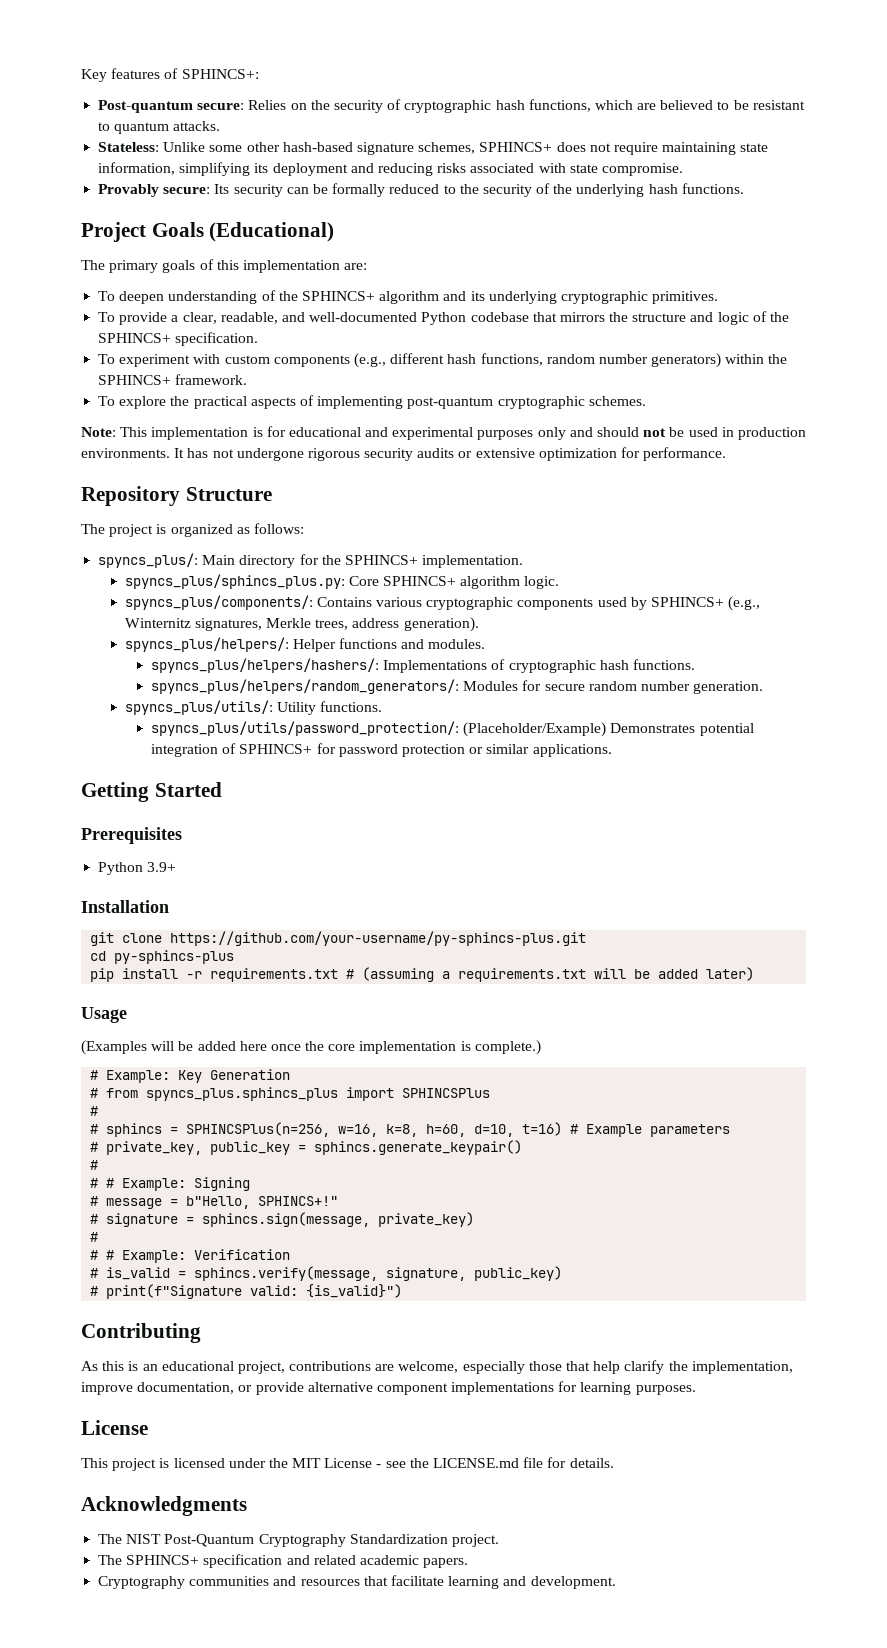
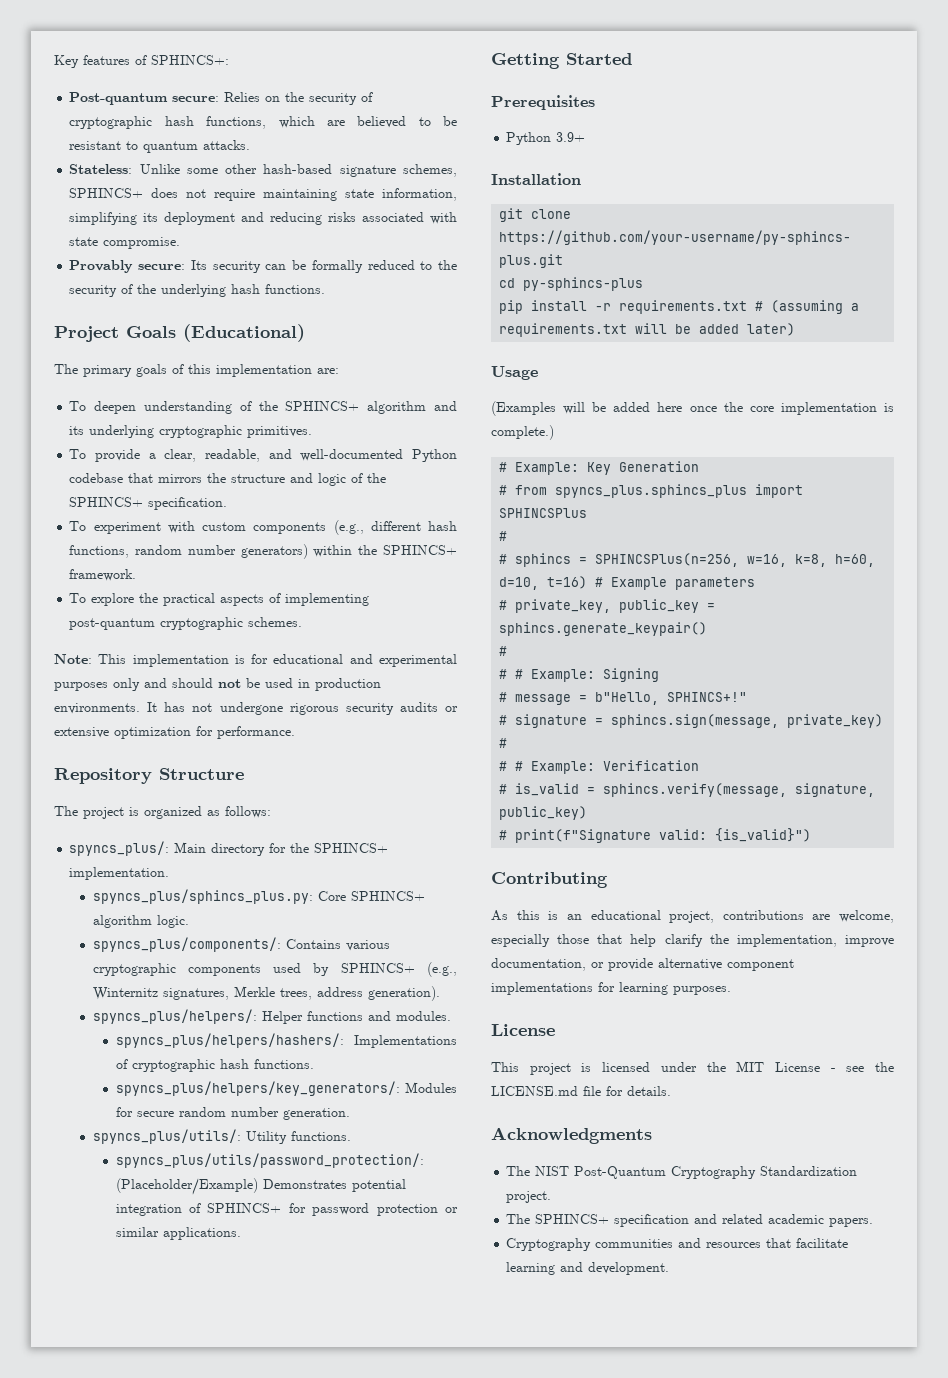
- spyncs_plus/helpers/random_generators/: Modules for secure random number generation.
+ spyncs_plus/helpers/key_generators/: Modules for secure random number generation.

